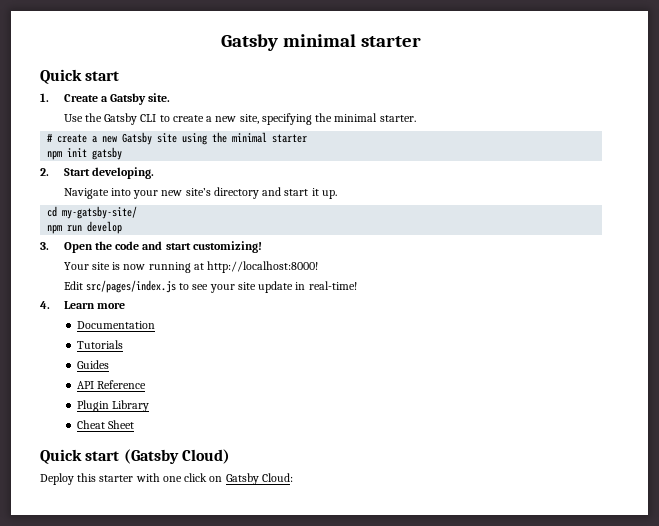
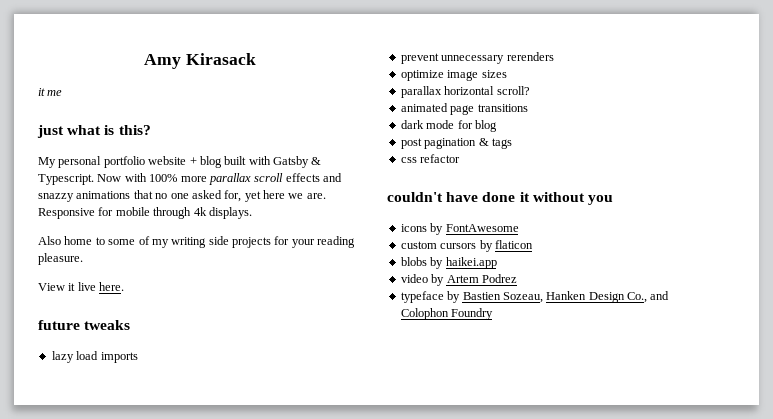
- Gatsby minimal starter
- Quick start
- 1. Create a Gatsby site.
- Use the Gatsby CLI to create a new site, specifying the minimal starter.
- # create a new Gatsby site using the minimal starter
- npm init gatsby
- 2. Start developing.
- Navigate into your new site’s directory and start it up.
- cd my-gatsby-site/
- npm run develop
- 3. Open the code and start customizing!
- Your site is now running at http://localhost:8000!
- Edit src/pages/index.js to see your site update in real-time!
- 4. Learn more
- Documentation
- Tutorials
- Guides
- API Reference
- Plugin Library
- Cheat Sheet
- Quick start (Gatsby Cloud)
- Deploy this starter with one click on Gatsby Cloud:
+ Amy Kirasack
+ it me
+ just what is this?
+ My personal portfolio website + blog built with Gatsby & Typescript. Now with 100% more parallax scroll effects and snazzy animations that no one asked for, yet here we are. Responsive for mobile through 4k displays.
+ Also home to some of my writing side projects for your reading pleasure.
+ View it live here.
+ future tweaks
+ lazy load imports
+ prevent unnecessary rerenders
+ optimize image sizes
+ parallax horizontal scroll?
+ animated page transitions
+ dark mode for blog
+ post pagination & tags
+ css refactor
+ couldn't have done it without you
+ icons by FontAwesome
+ custom cursors by flaticon
+ blobs by haikei.app
+ video by Artem Podrez
+ typeface by Bastien Sozeau, Hanken Design Co., and Colophon Foundry

